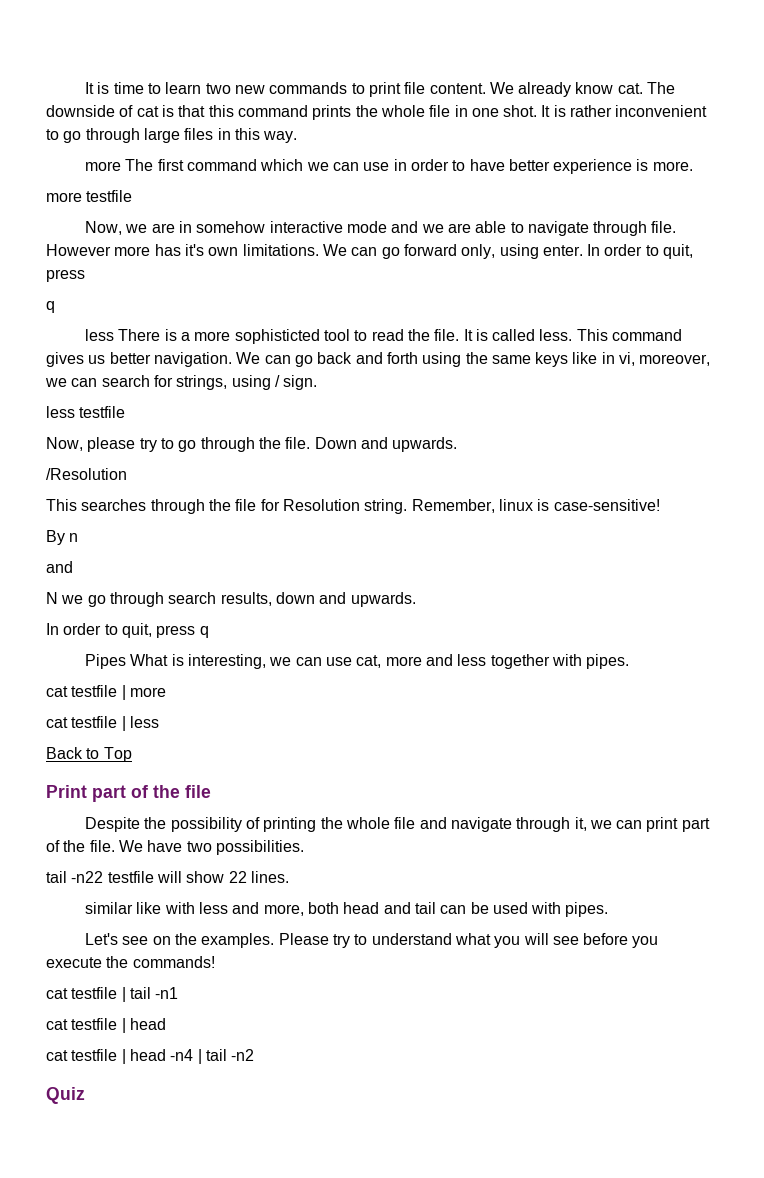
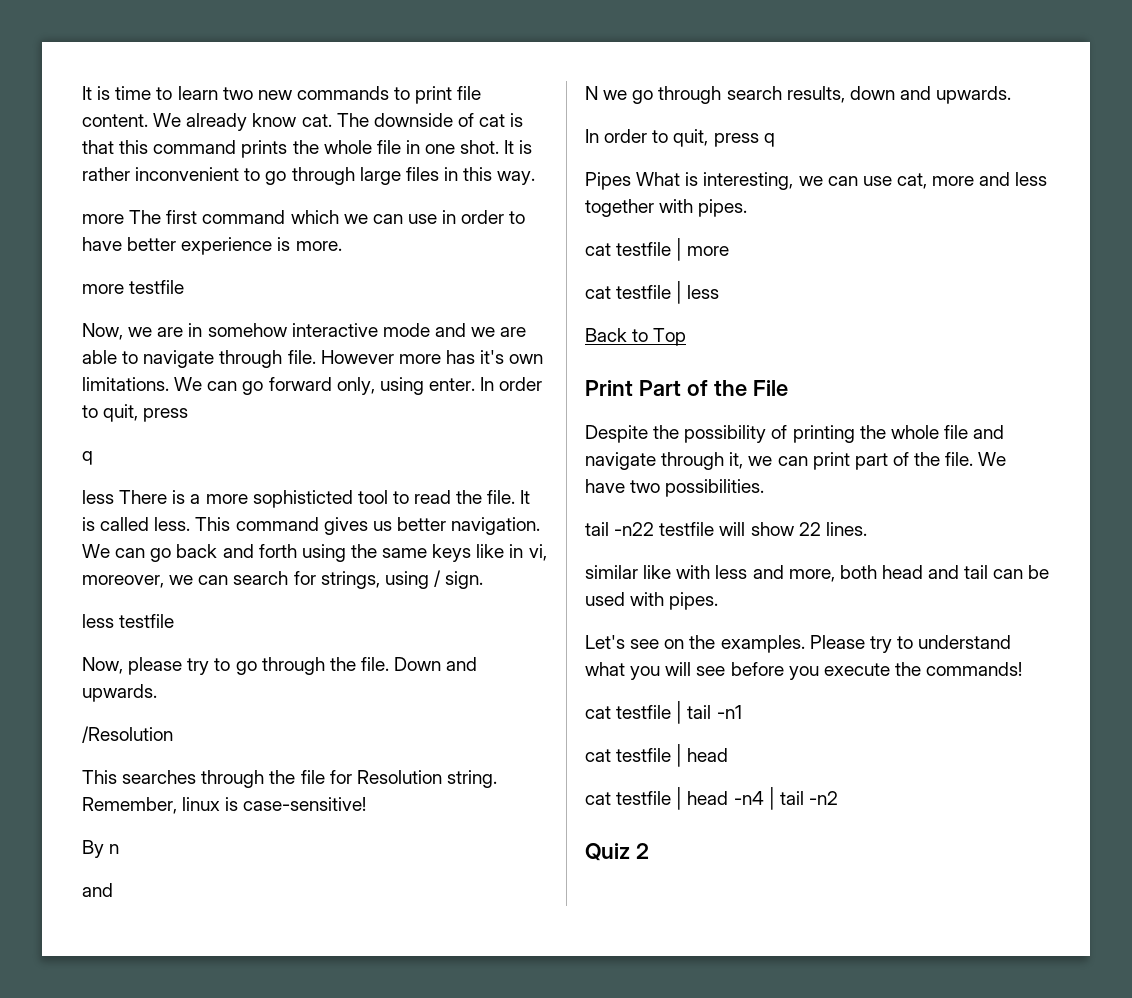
- Print part of the file
+ Print Part of the File
- Quiz
+ Quiz 2

